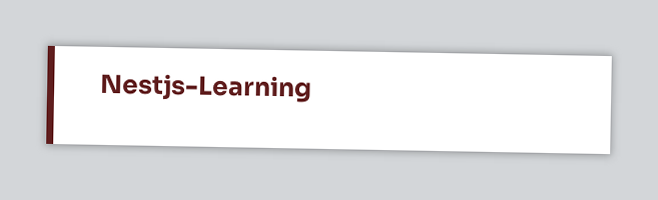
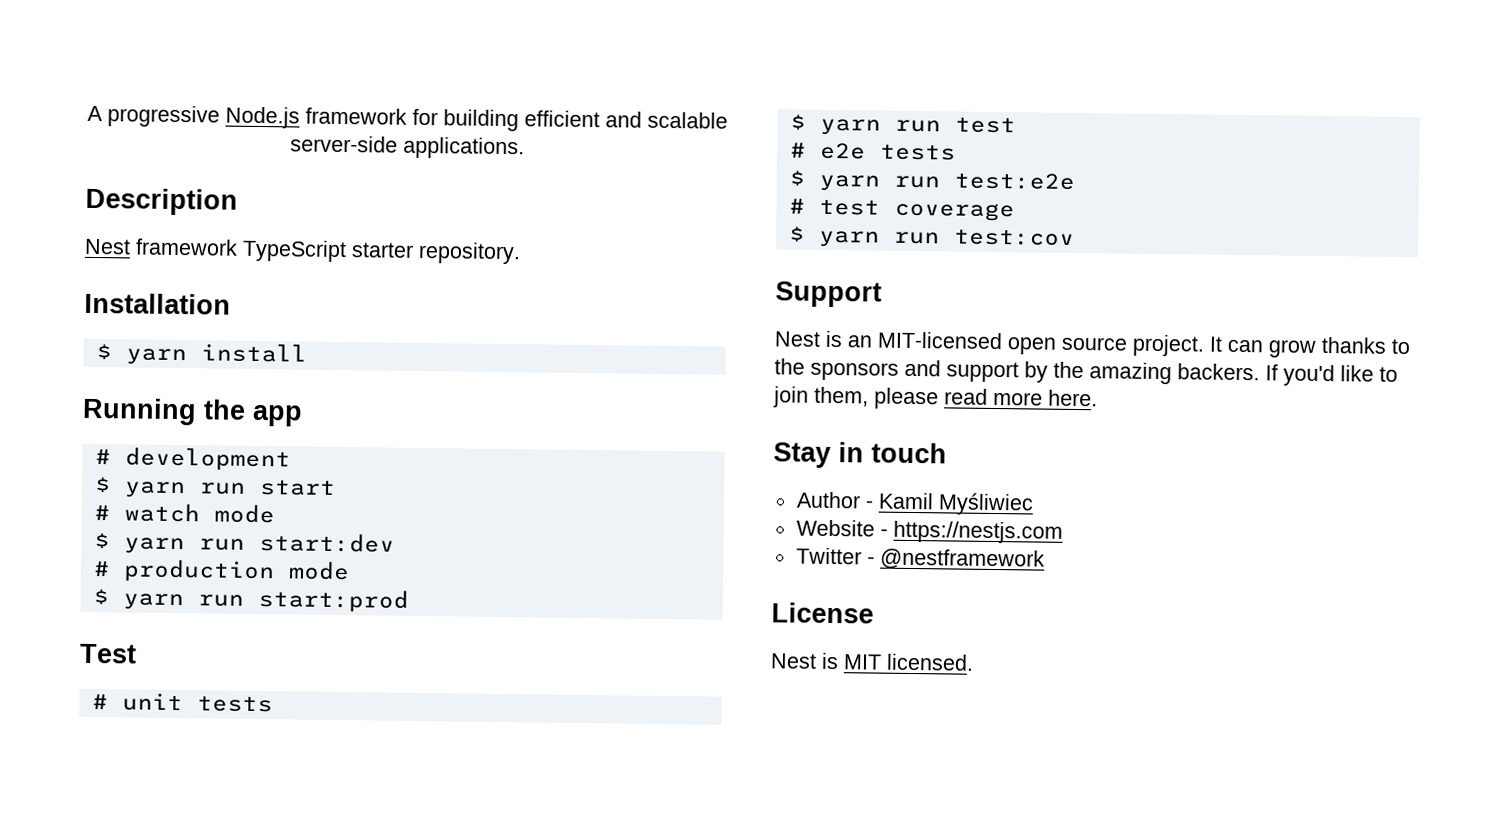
- Nestjs-Learning
+ A progressive Node.js framework for building efficient and scalable server-side applications.
+ Description
+ Nest framework TypeScript starter repository.
+ Installation
+ $ yarn install
+ Running the app
+ # development
+ $ yarn run start
+ # watch mode
+ $ yarn run start:dev
+ # production mode
+ $ yarn run start:prod
+ Test
+ # unit tests
+ $ yarn run test
+ # e2e tests
+ $ yarn run test:e2e
+ # test coverage
+ $ yarn run test:cov
+ Support
+ Nest is an MIT-licensed open source project. It can grow thanks to the sponsors and support by the amazing backers. If you'd like to join them, please read more here.
+ Stay in touch
+ Author - Kamil Myśliwiec
+ Website - https://nestjs.com
+ Twitter - @nestframework
+ License
+ Nest is MIT licensed.

